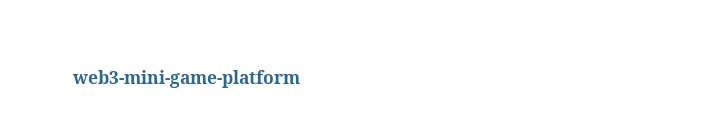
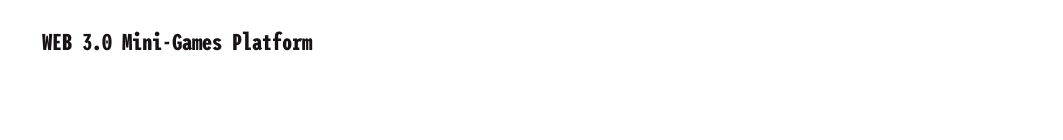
- web3-mini-game-platform
+ WEB 3.0 Mini-Games Platform

